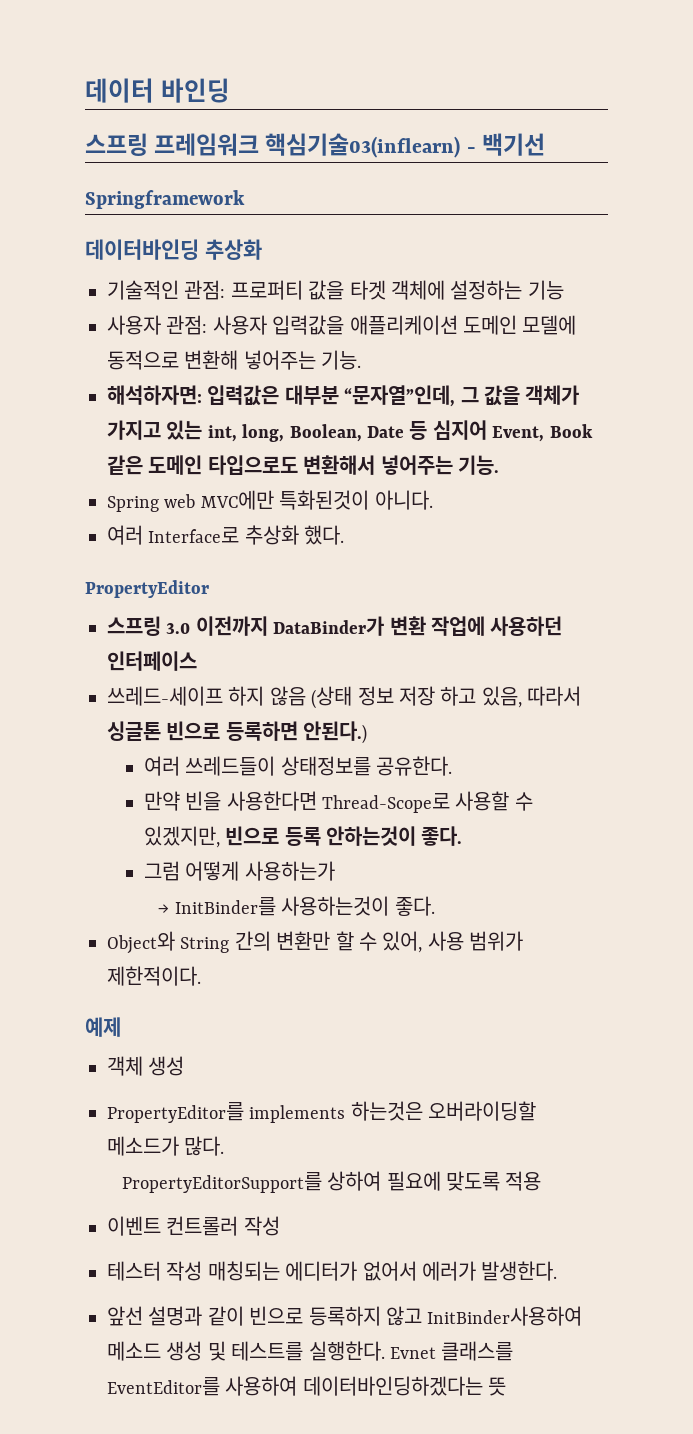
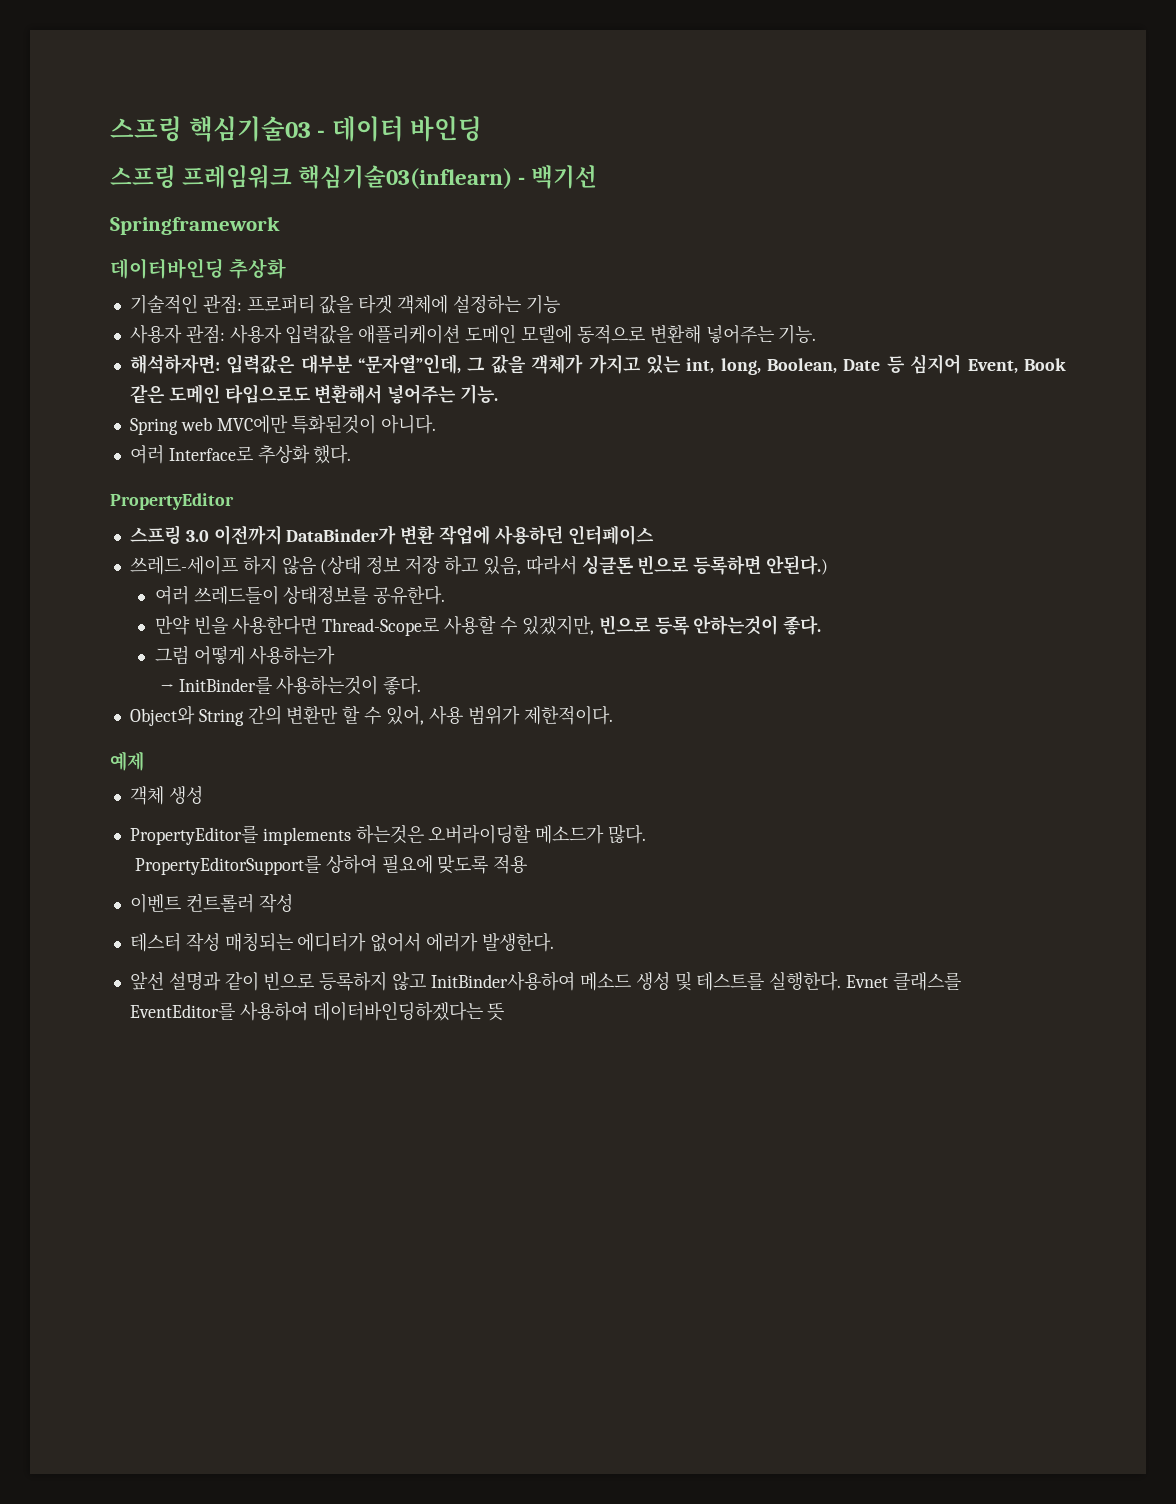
- 데이터 바인딩
+ 스프링 핵심기술03 - 데이터 바인딩

